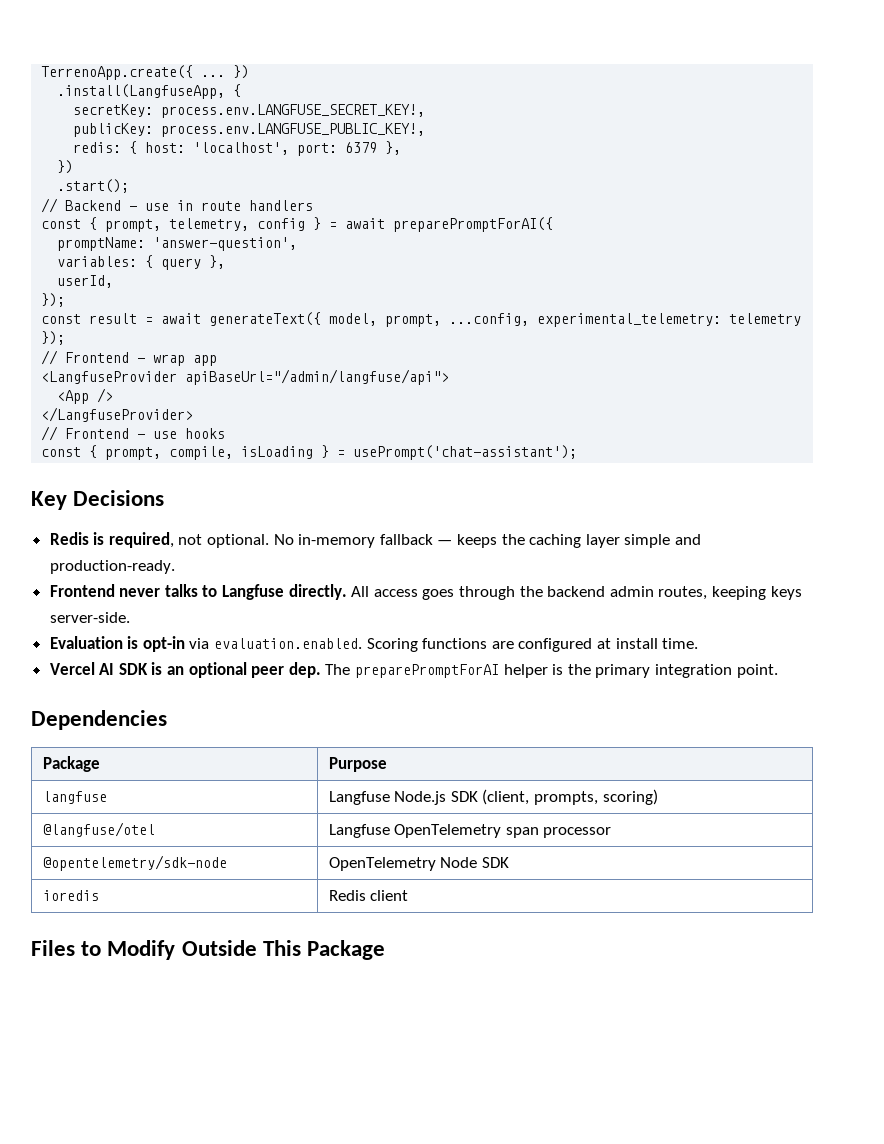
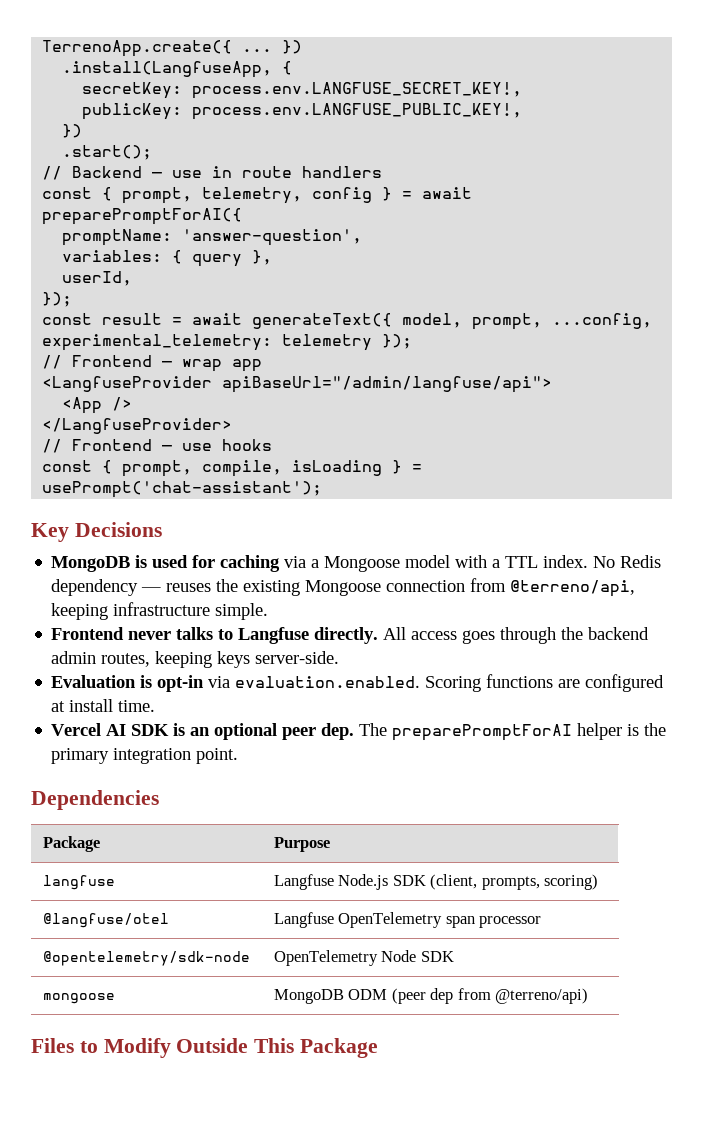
- redis: { host: 'localhost', port: 6379 },
- Redis is required, not optional. No in-memory fallback — keeps the caching layer simple and production-ready.
+ MongoDB is used for caching via a Mongoose model with a TTL index. No Redis dependency — reuses the existing Mongoose connection from @terreno/api, keeping infrastructure simple.
- ioredis | Redis client
+ mongoose | MongoDB ODM (peer dep from @terreno/api)

